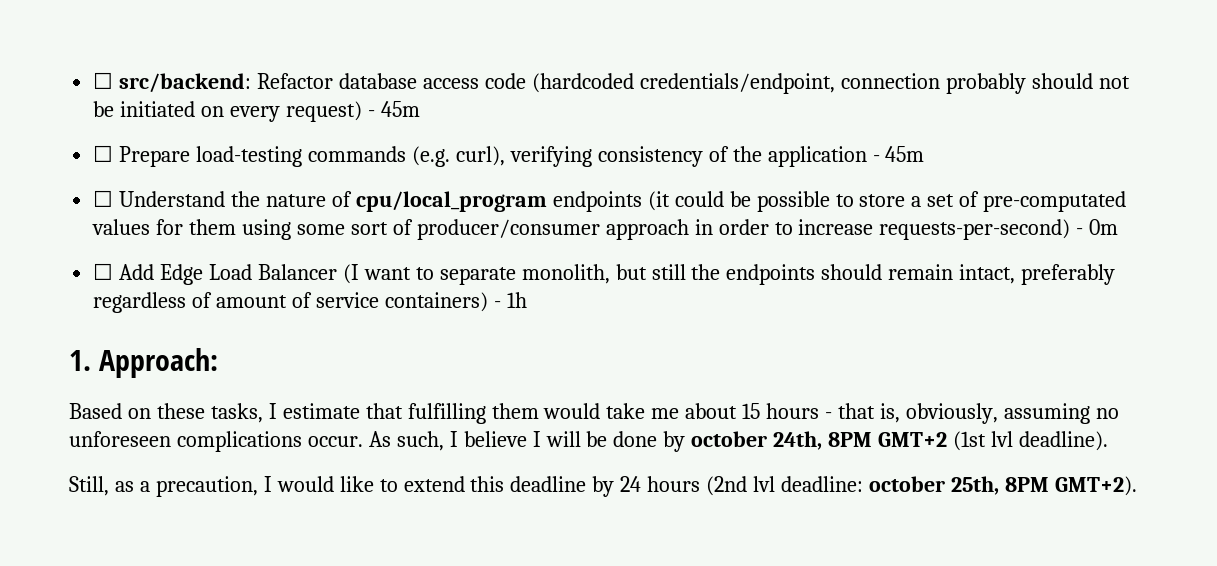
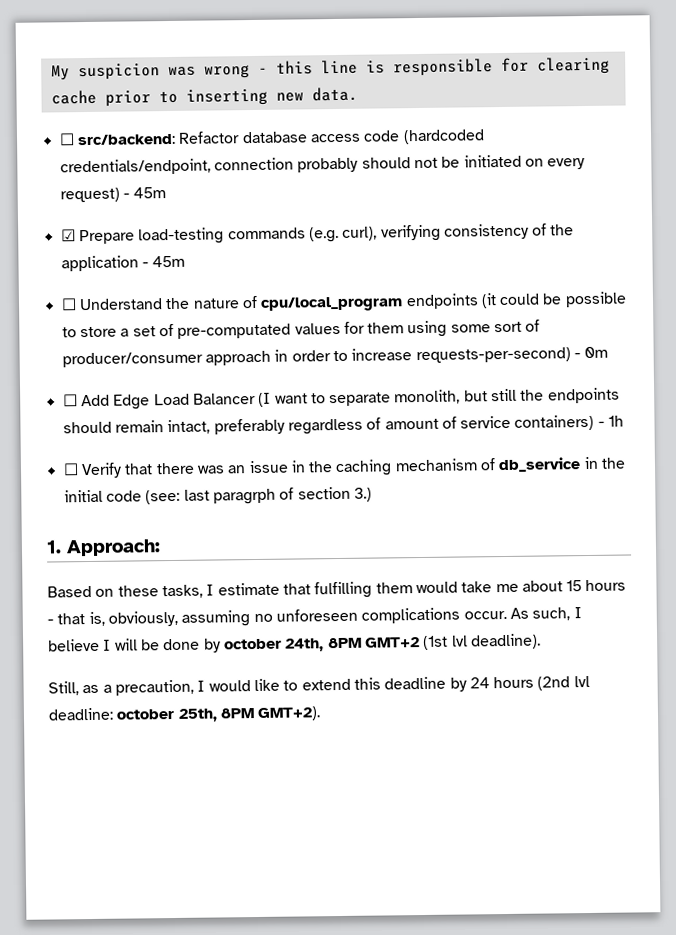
+ My suspicion was wrong - this line is responsible for clearing cache prior to inserting new data.
- ☐ Prepare load-testing commands (e.g. curl), verifying consistency of the application - 45m
+ ☑ Prepare load-testing commands (e.g. curl), verifying consistency of the application - 45m
+ ☐ Verify that there was an issue in the caching mechanism of db_service in the initial code (see: last paragrph of section 3.)

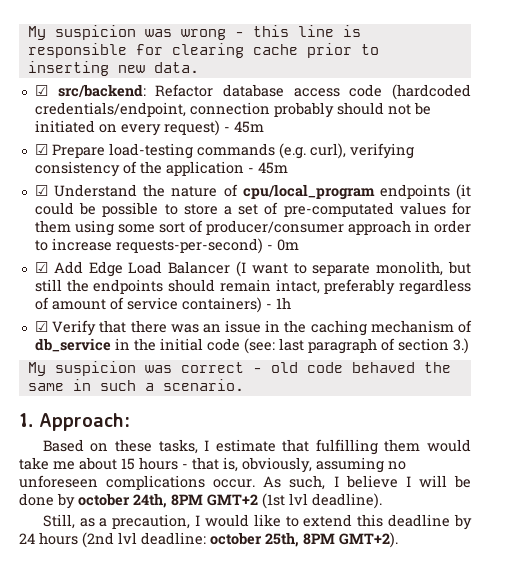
- ☐ src/backend: Refactor database access code (hardcoded credentials/endpoint, connection probably should not be initiated on every request) - 45m
+ ☑ src/backend: Refactor database access code (hardcoded credentials/endpoint, connection probably should not be initiated on every request) - 45m
- ☐ Understand the nature of cpu/local_program endpoints (it could be possible to store a set of pre-computated values for them using some sort of producer/consumer approach in order to increase requests-per-second) - 0m
+ ☑ Understand the nature of cpu/local_program endpoints (it could be possible to store a set of pre-computated values for them using some sort of producer/consumer approach in order to increase requests-per-second) - 0m
- ☐ Add Edge Load Balancer (I want to separate monolith, but still the endpoints should remain intact, preferably regardless of amount of service containers) - 1h
+ ☑ Add Edge Load Balancer (I want to separate monolith, but still the endpoints should remain intact, preferably regardless of amount of service containers) - 1h
- ☐ Verify that there was an issue in the caching mechanism of db_service in the initial code (see: last paragrph of section 3.)
+ ☑ Verify that there was an issue in the caching mechanism of db_service in the initial code (see: last paragraph of section 3.)
+ My suspicion was correct - old code behaved the same in such a scenario.

